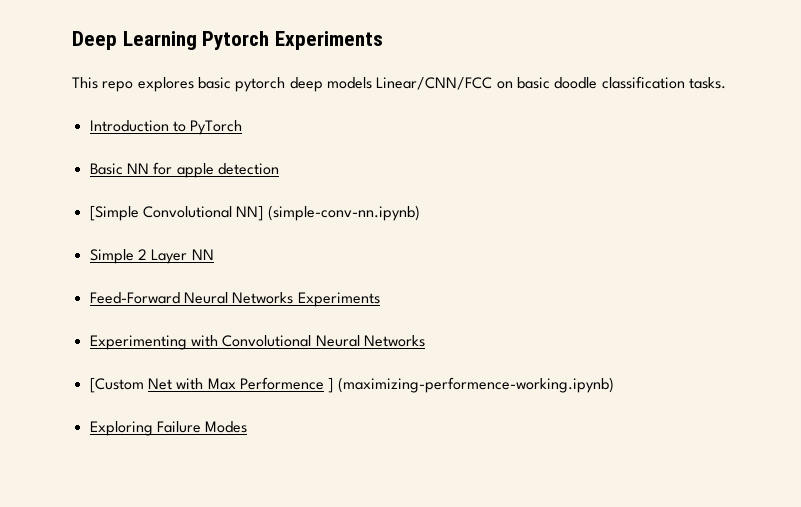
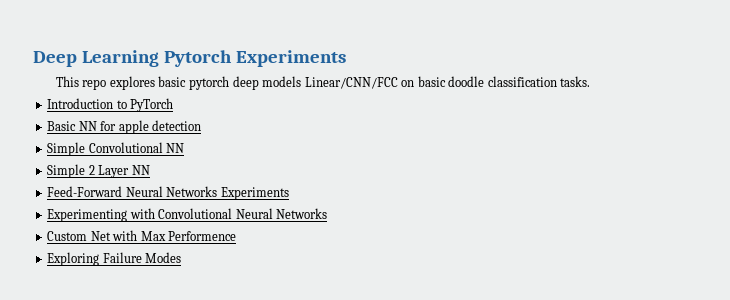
- [Simple Convolutional NN] (simple-conv-nn.ipynb)
+ Simple Convolutional NN
- [Custom Net with Max Performence ] (maximizing-performence-working.ipynb)
+ Custom Net with Max Performence

